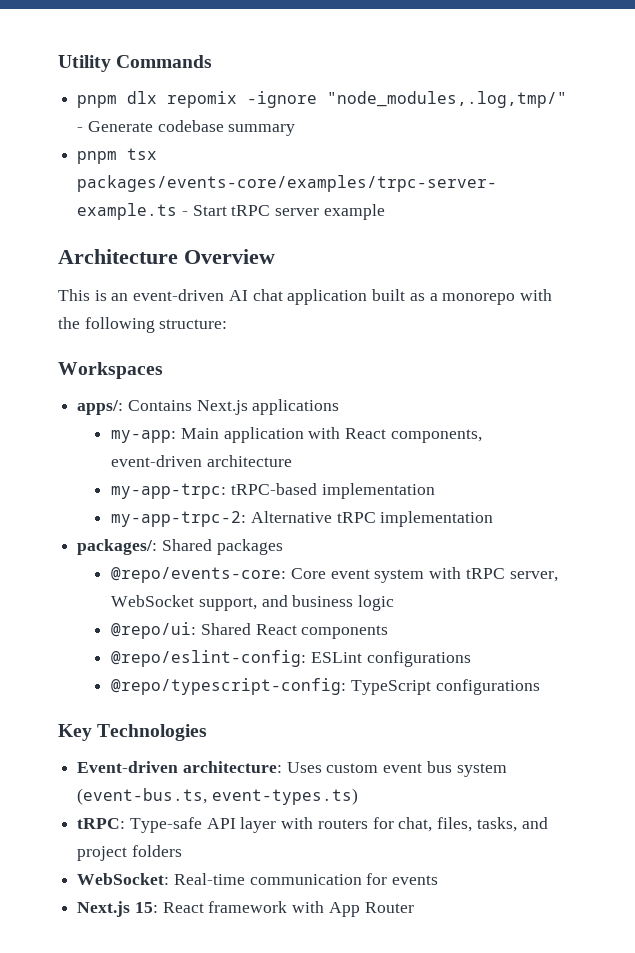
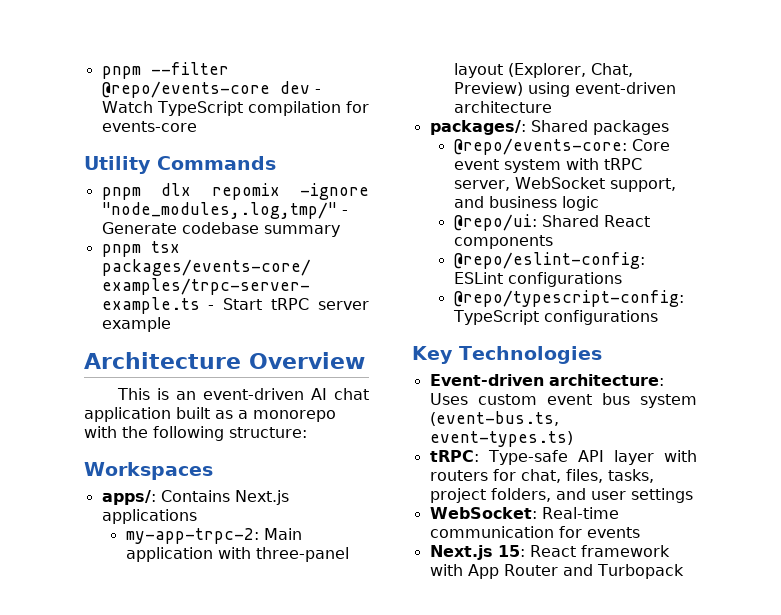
+ pnpm --filter @repo/events-core dev - Watch TypeScript compilation for events-core
- my-app: Main application with React components, event-driven architecture
- my-app-trpc: tRPC-based implementation
- my-app-trpc-2: Alternative tRPC implementation
+ my-app-trpc-2: Main application with three-panel layout (Explorer, Chat, Preview) using event-driven architecture
- tRPC: Type-safe API layer with routers for chat, files, tasks, and project folders
+ tRPC: Type-safe API layer with routers for chat, files, tasks, project folders, and user settings
- Next.js 15: React framework with App Router
+ Next.js 15: React framework with App Router and Turbopack

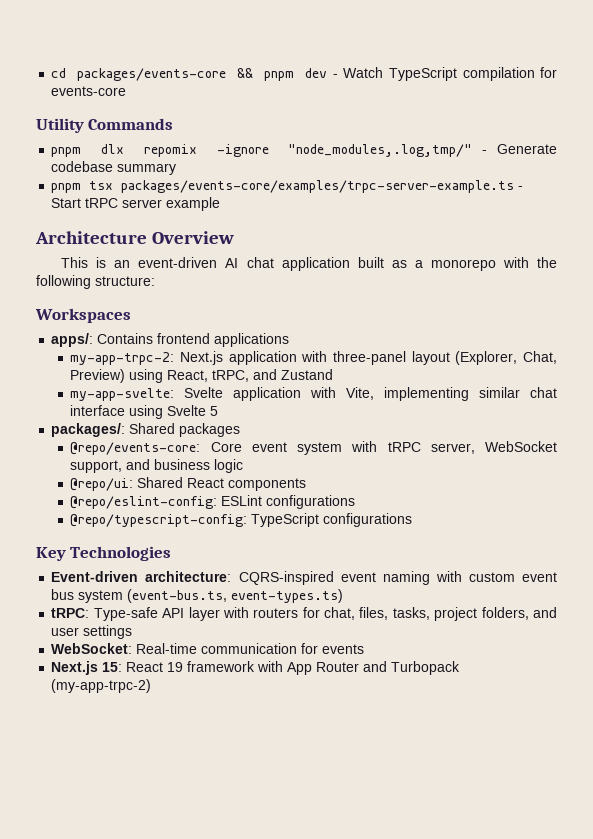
- pnpm --filter @repo/events-core dev - Watch TypeScript compilation for events-core
+ cd packages/events-core && pnpm dev - Watch TypeScript compilation for events-core
- apps/: Contains Next.js applications
+ apps/: Contains frontend applications
- my-app-trpc-2: Main application with three-panel layout (Explorer, Chat, Preview) using event-driven architecture
+ my-app-trpc-2: Next.js application with three-panel layout (Explorer, Chat, Preview) using React, tRPC, and Zustand
+ my-app-svelte: Svelte application with Vite, implementing similar chat interface using Svelte 5
- Event-driven architecture: Uses custom event bus system (event-bus.ts, event-types.ts)
+ Event-driven architecture: CQRS-inspired event naming with custom event bus system (event-bus.ts, event-types.ts)
- Next.js 15: React framework with App Router and Turbopack
+ Next.js 15: React 19 framework with App Router and Turbopack (my-app-trpc-2)

